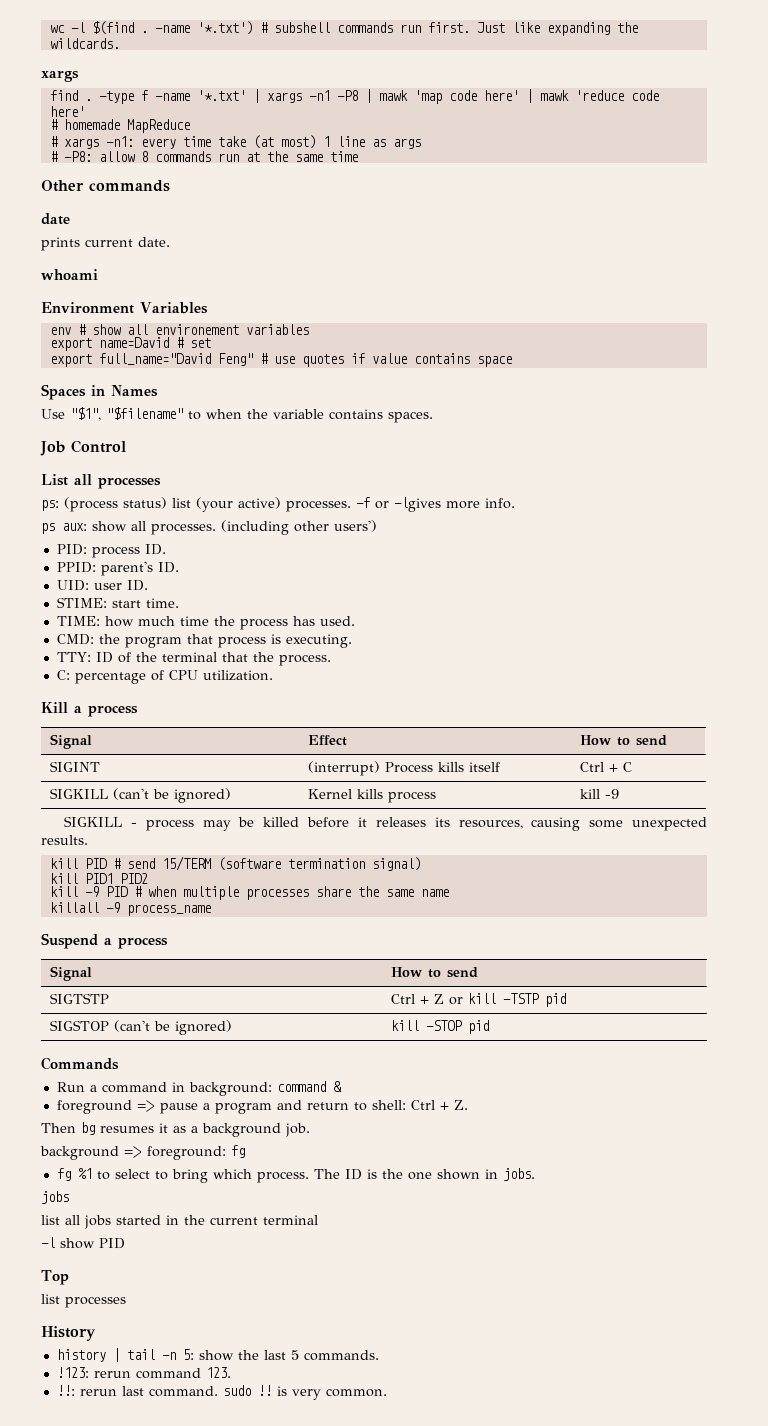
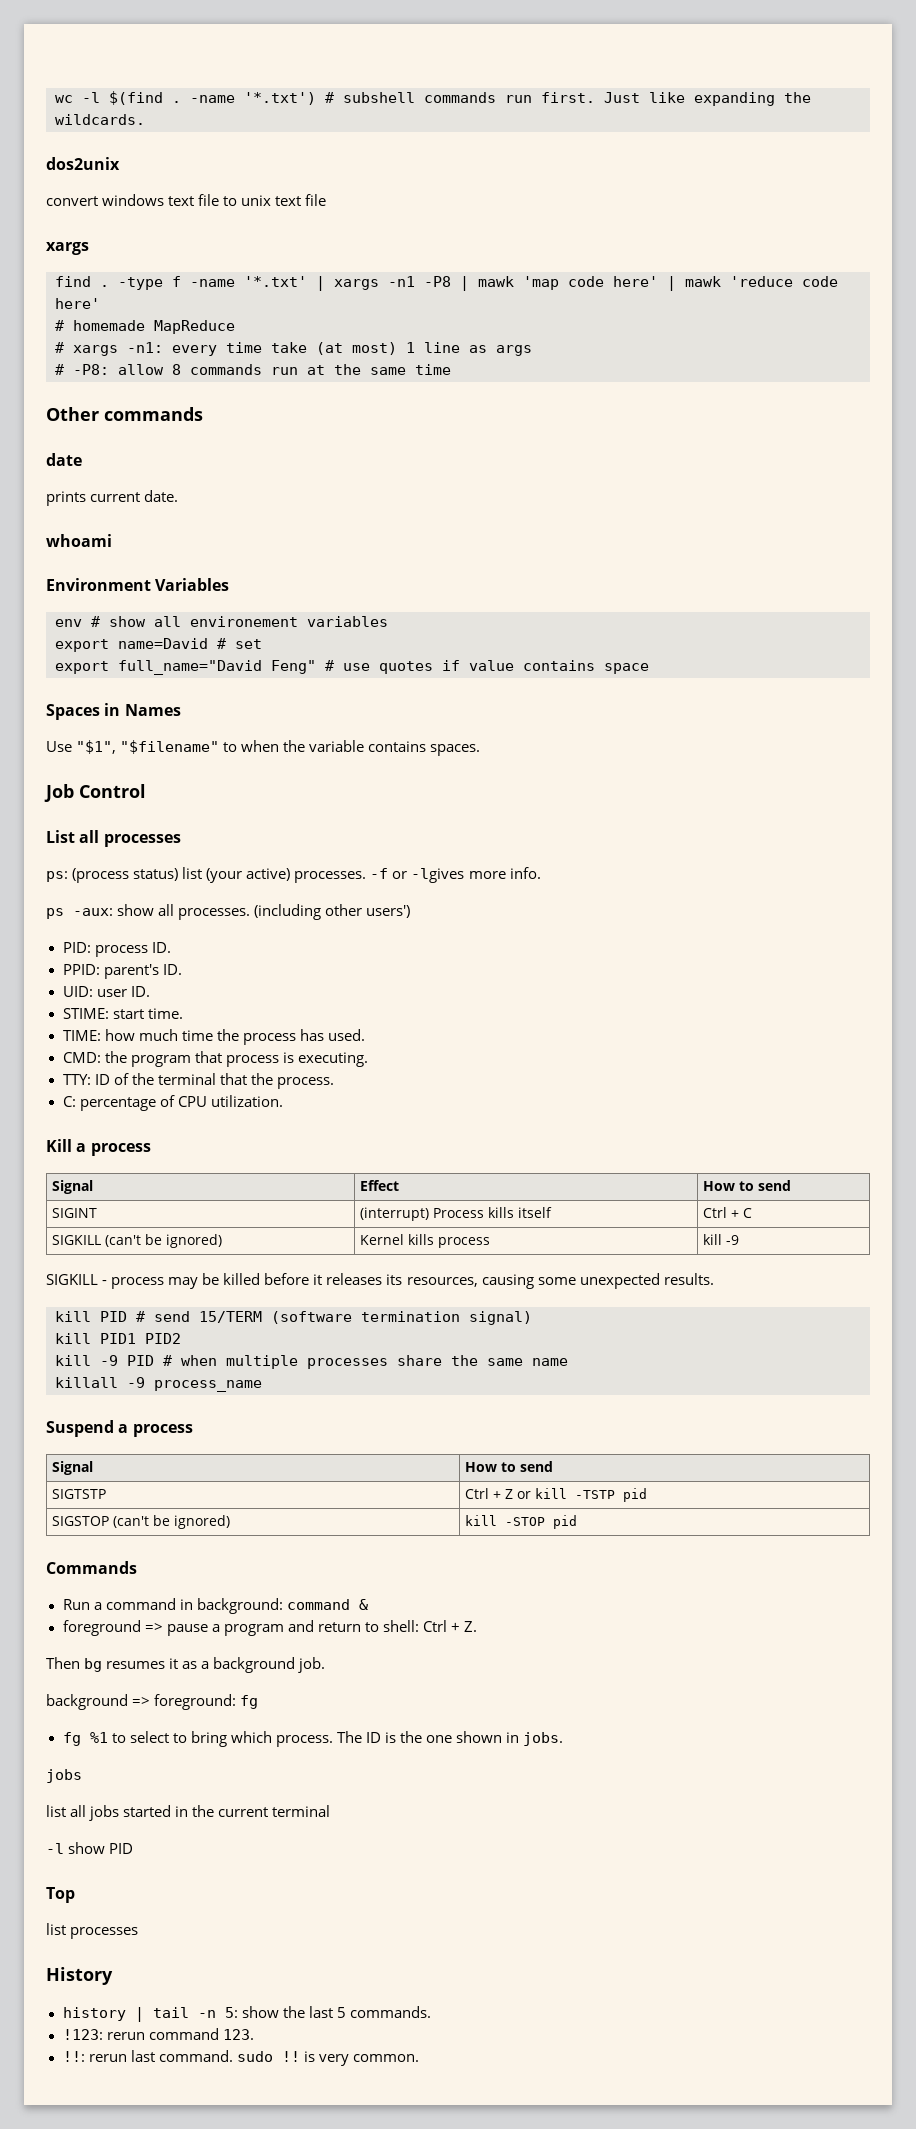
+ dos2unix
+ convert windows text file to unix text file
- ps aux: show all processes.
+ ps -aux: show all processes.

